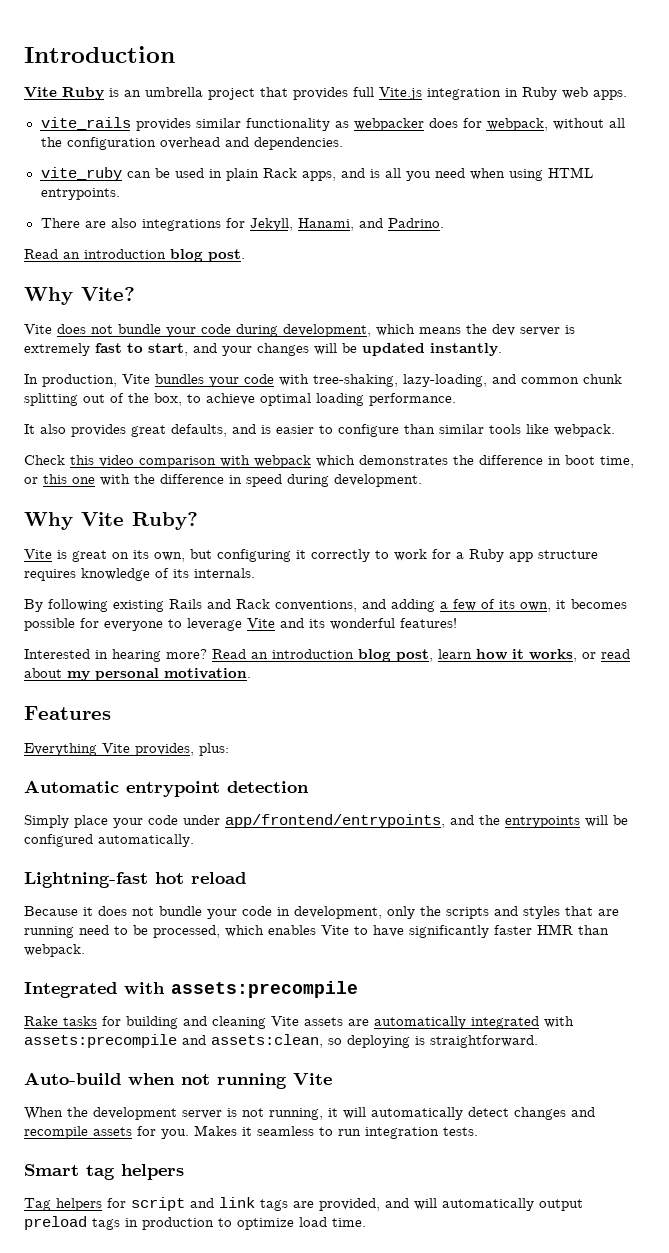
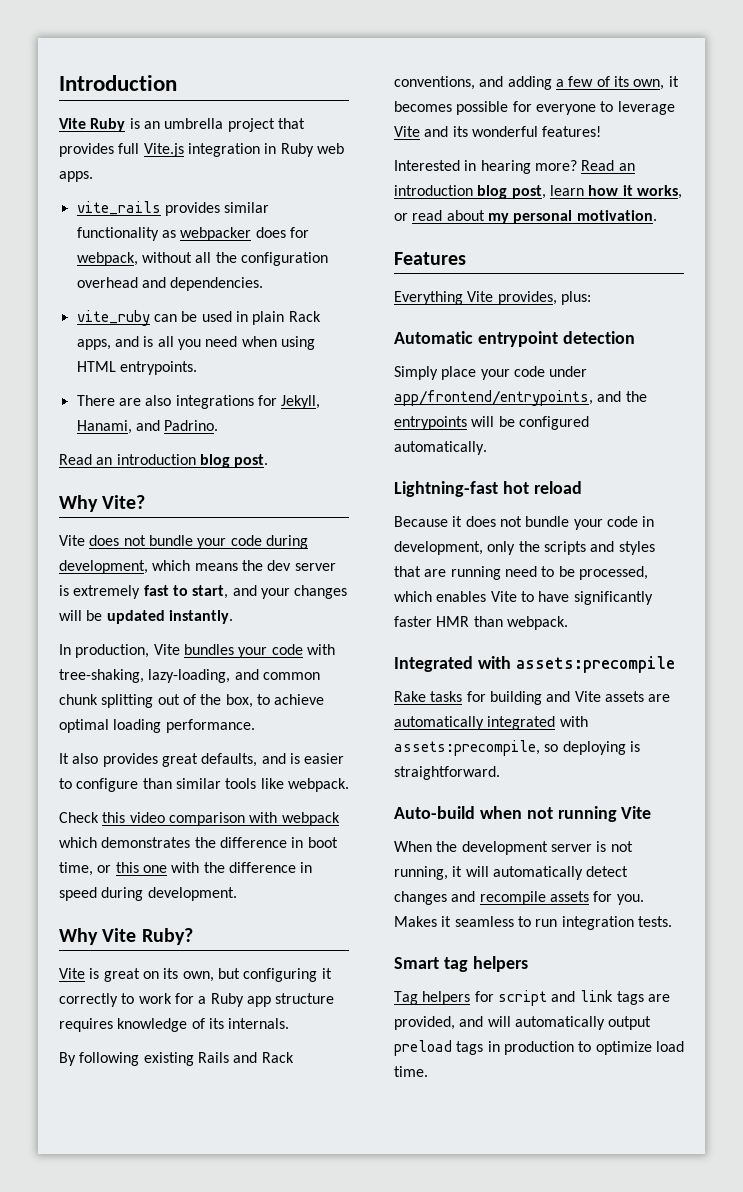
- Rake tasks for building and cleaning Vite assets are automatically integrated with assets:precompile and assets:clean, so deploying is straightforward.
+ Rake tasks for building and Vite assets are automatically integrated with assets:precompile, so deploying is straightforward.

